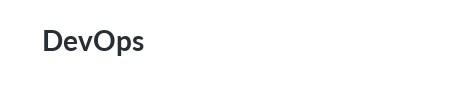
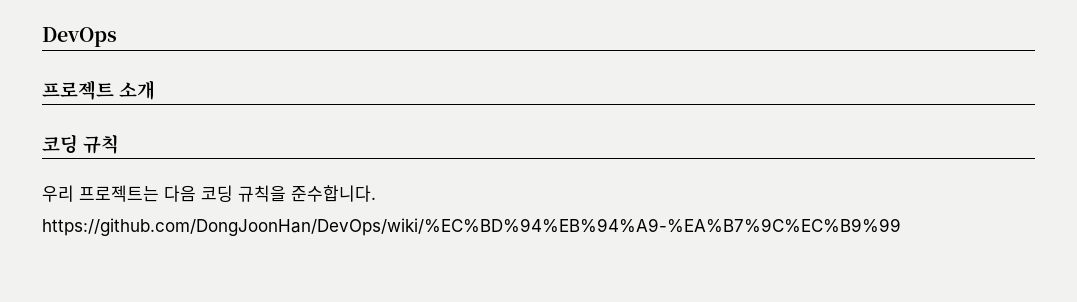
+ 프로젝트 소개
+ 코딩 규칙
+ 우리 프로젝트는 다음 코딩 규칙을 준수합니다. https://github.com/DongJoonHan/DevOps/wiki/%EC%BD%94%EB%94%A9-%EA%B7%9C%EC%B9%99

